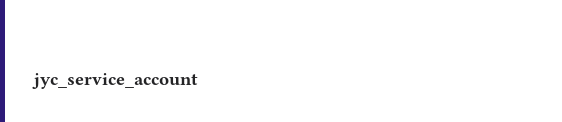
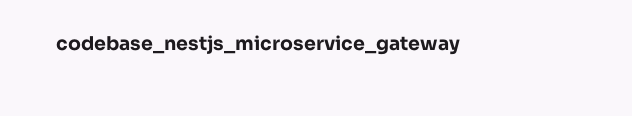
- jyc_service_account
+ codebase_nestjs_microservice_gateway

